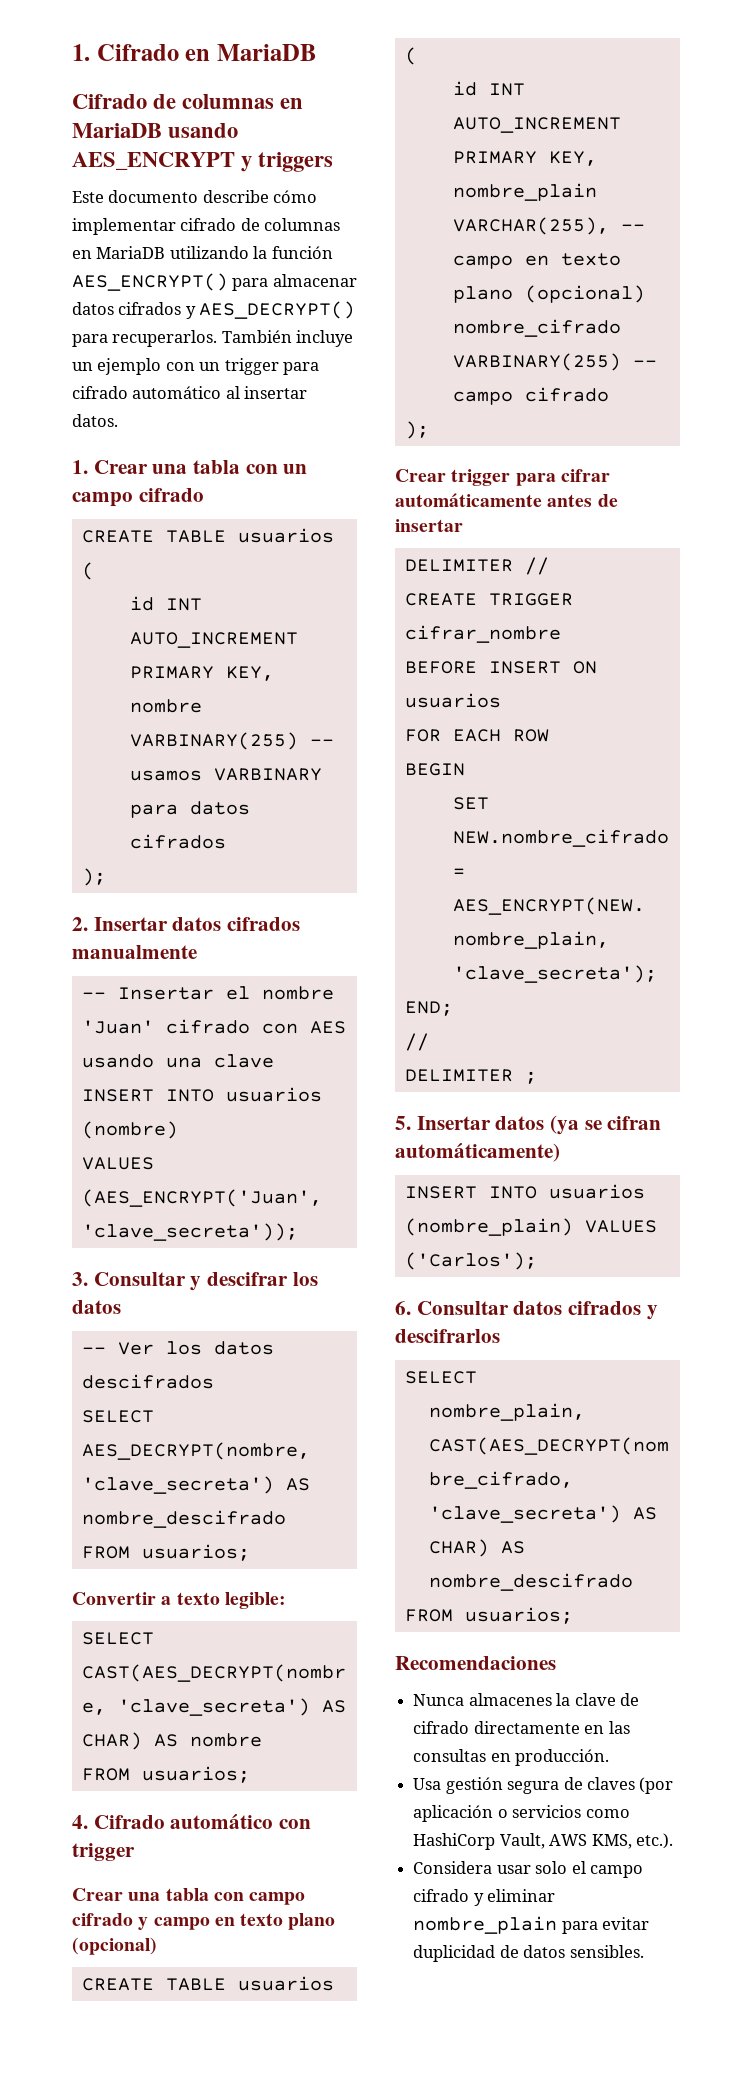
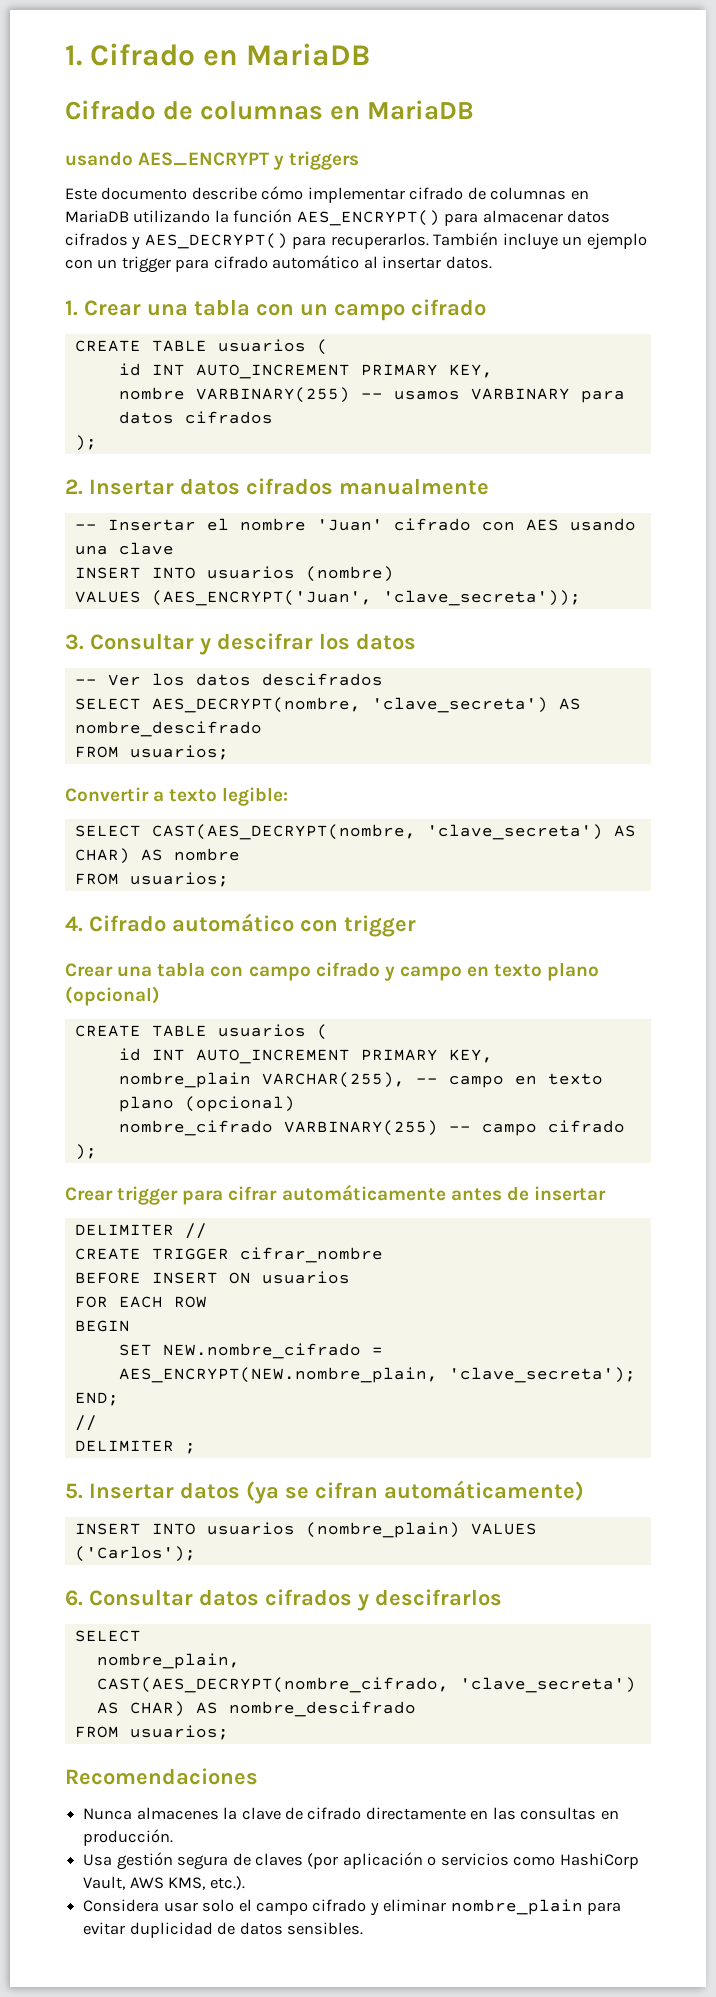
- Cifrado de columnas en MariaDB usando AES_ENCRYPT y triggers
+ Cifrado de columnas en MariaDB
+ usando AES_ENCRYPT y triggers

